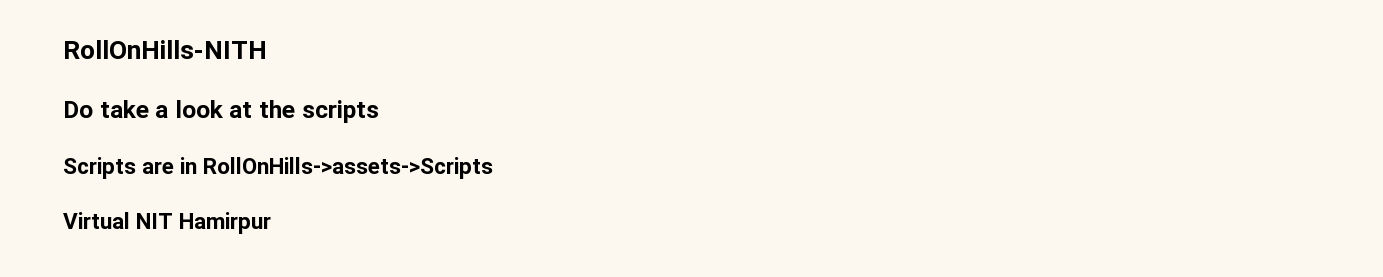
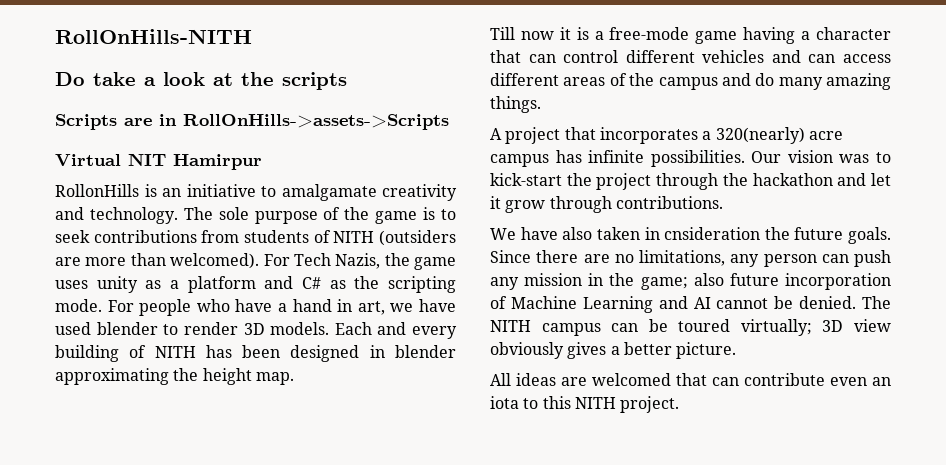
+ RollonHills is an initiative to amalgamate creativity and technology. The sole purpose of the game is to seek contributions from students of NITH (outsiders are more than welcomed). For Tech Nazis, the game uses unity as a platform and C# as the scripting mode. For people who have a hand in art, we have used blender to render 3D models. Each and every building of NITH has been designed in blender approximating the height map.
+ Till now it is a free-mode game having a character that can control different vehicles and can access different areas of the campus and do many amazing things.
+ A project that incorporates a 320(nearly) acre campus has infinite possibilities. Our vision was to kick-start the project through the hackathon and let it grow through contributions.
+ We have also taken in cnsideration the future goals. Since there are no limitations, any person can push any mission in the game; also future incorporation of Machine Learning and AI cannot be denied. The NITH campus can be toured virtually; 3D view obviously gives a better picture.
+ All ideas are welcomed that can contribute even an iota to this NITH project.

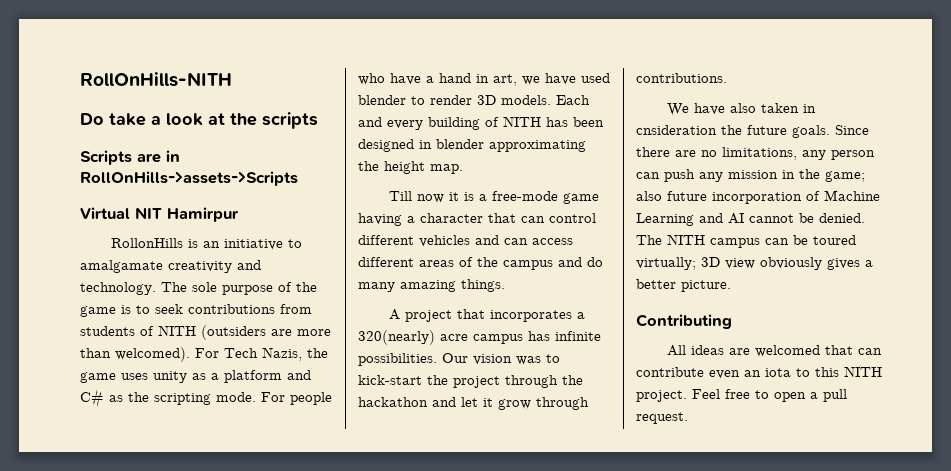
+ Contributing
+ Feel free to open a pull request.

